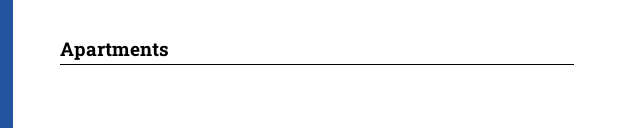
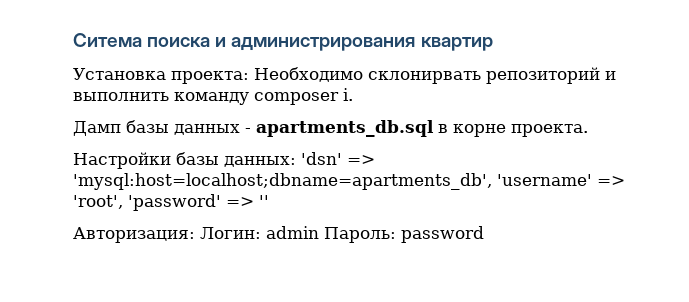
- Apartments
+ Ситема поиска и администрирования квартир
+ Установка проекта: Необходимо склонирвать репозиторий и выполнить команду composer i.
+ Дамп базы данных - apartments_db.sql в корне проекта.
+ Настройки базы данных: 'dsn' => 'mysql:host=localhost;dbname=apartments_db', 'username' => 'root', 'password' => ''
+ Авторизация: Логин: admin Пароль: password

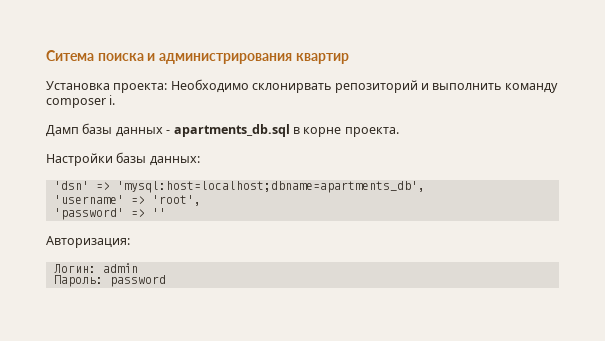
- Настройки базы данных: 'dsn' => 'mysql:host=localhost;dbname=apartments_db', 'username' => 'root', 'password' => ''
+ Настройки базы данных:
+ 'dsn' => 'mysql:host=localhost;dbname=apartments_db',
+ 'username' => 'root',
+ 'password' => ''
- Авторизация: Логин: admin Пароль: password
+ Авторизация:
+ Логин: admin
+ Пароль: password

